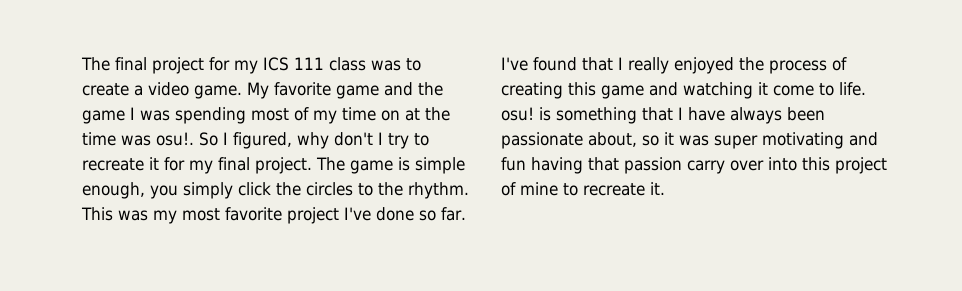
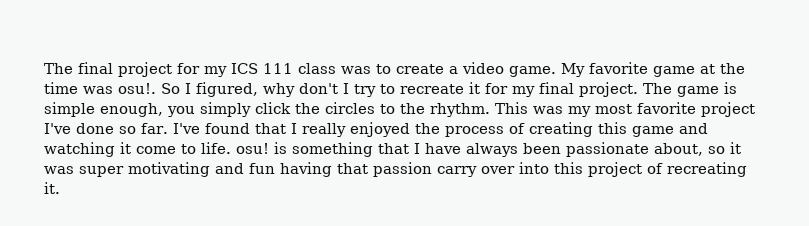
- My favorite game and the game I was spending most of my time on at the time was osu!.
+ My favorite game at the time was osu!.
- I've found that I really enjoyed the process of creating this game and watching it come to life. osu! is something that I have always been passionate about, so it was super motivating and fun having that passion carry over into this project of mine to recreate it.
+ I've found that I really enjoyed the process of creating this game and watching it come to life. osu! is something that I have always been passionate about, so it was super motivating and fun having that passion carry over into this project of recreating it.

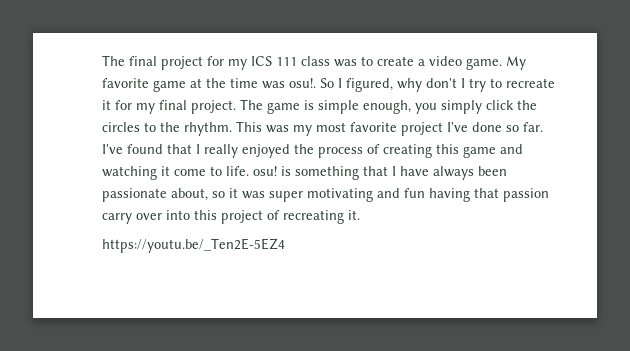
+ https://youtu.be/_Ten2E-5EZ4

